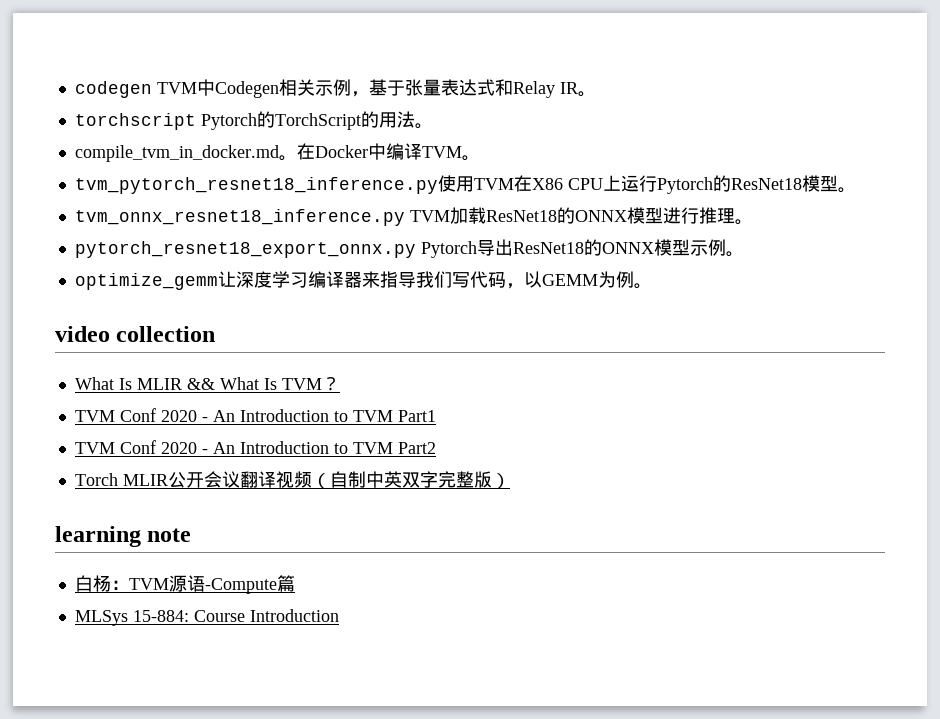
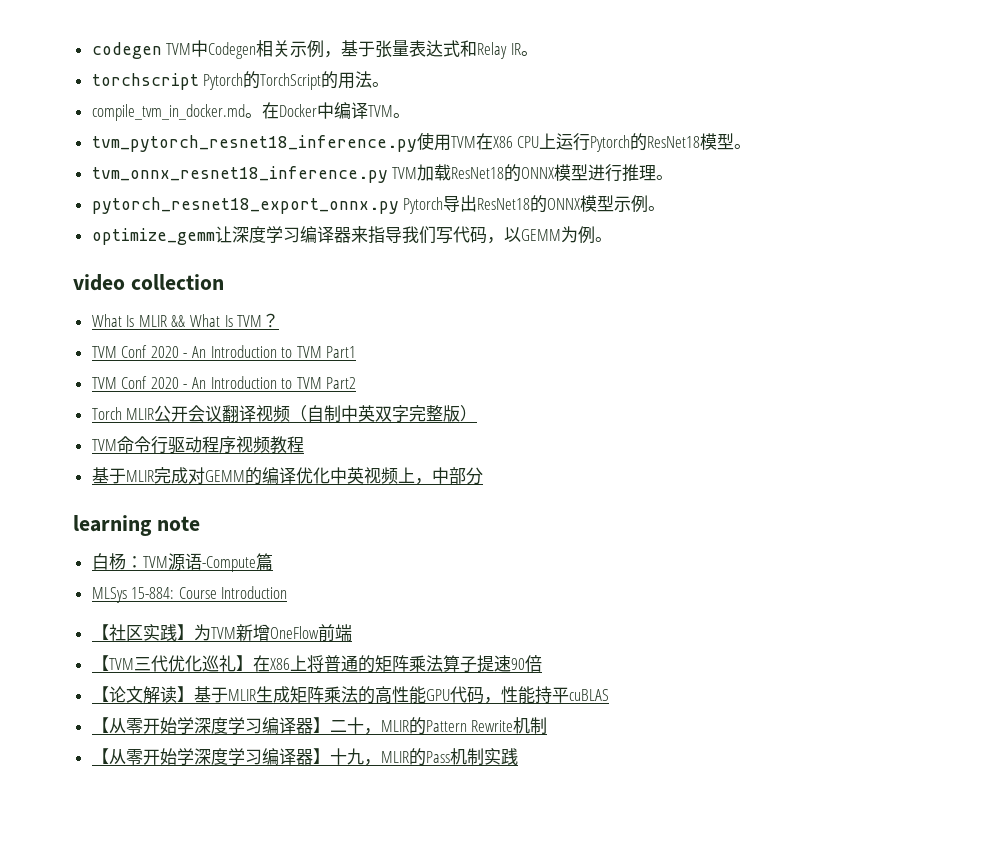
+ TVM命令行驱动程序视频教程
+ 基于MLIR完成对GEMM的编译优化中英视频上，中部分
+ 【社区实践】为TVM新增OneFlow前端
+ 【TVM三代优化巡礼】在X86上将普通的矩阵乘法算子提速90倍
+ 【论文解读】基于MLIR生成矩阵乘法的高性能GPU代码，性能持平cuBLAS
+ 【从零开始学深度学习编译器】二十，MLIR的Pattern Rewrite机制
+ 【从零开始学深度学习编译器】十九，MLIR的Pass机制实践

